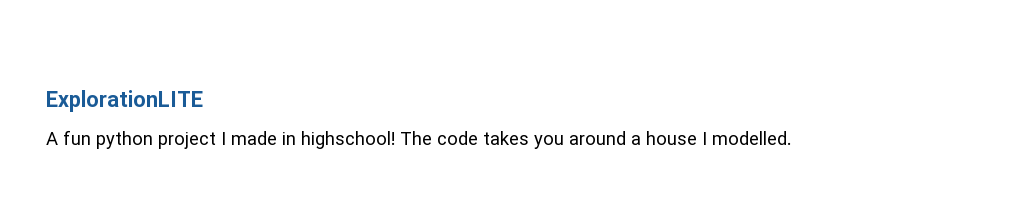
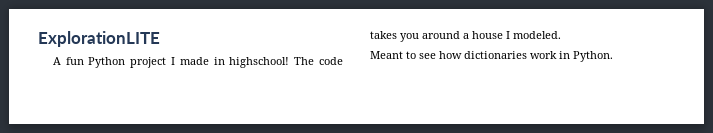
- A fun python project I made in highschool!
+ A fun Python project I made in highschool!
- The code takes you around a house I modelled.
+ The code takes you around a house I modeled.
+ Meant to see how dictionaries work in Python.

